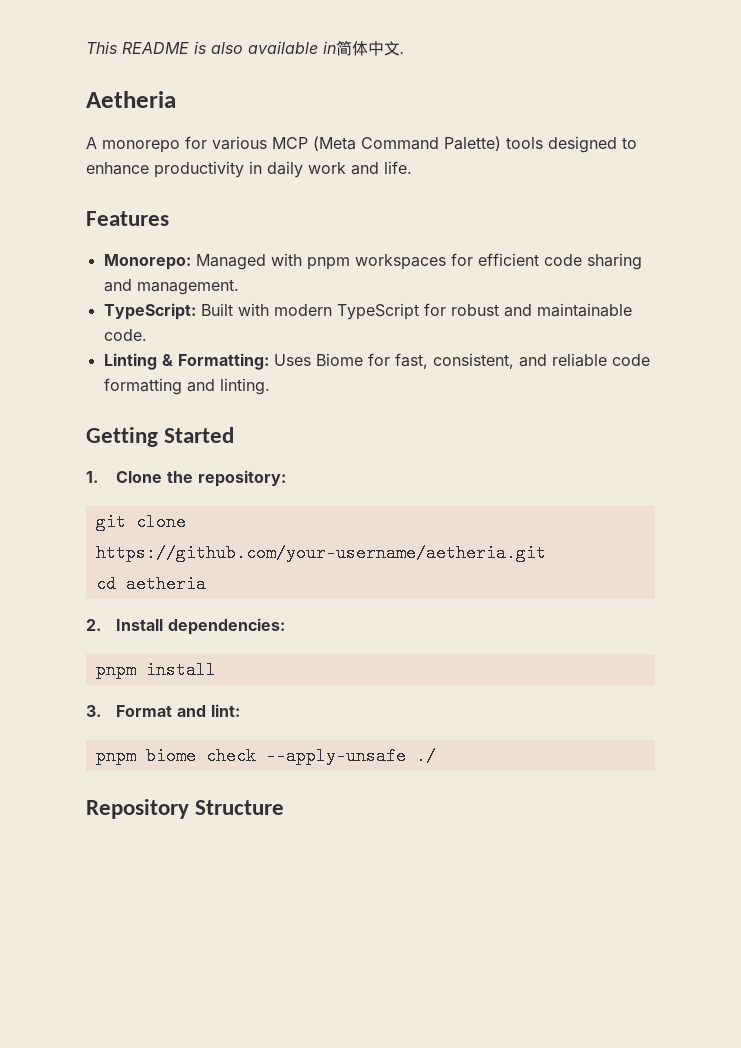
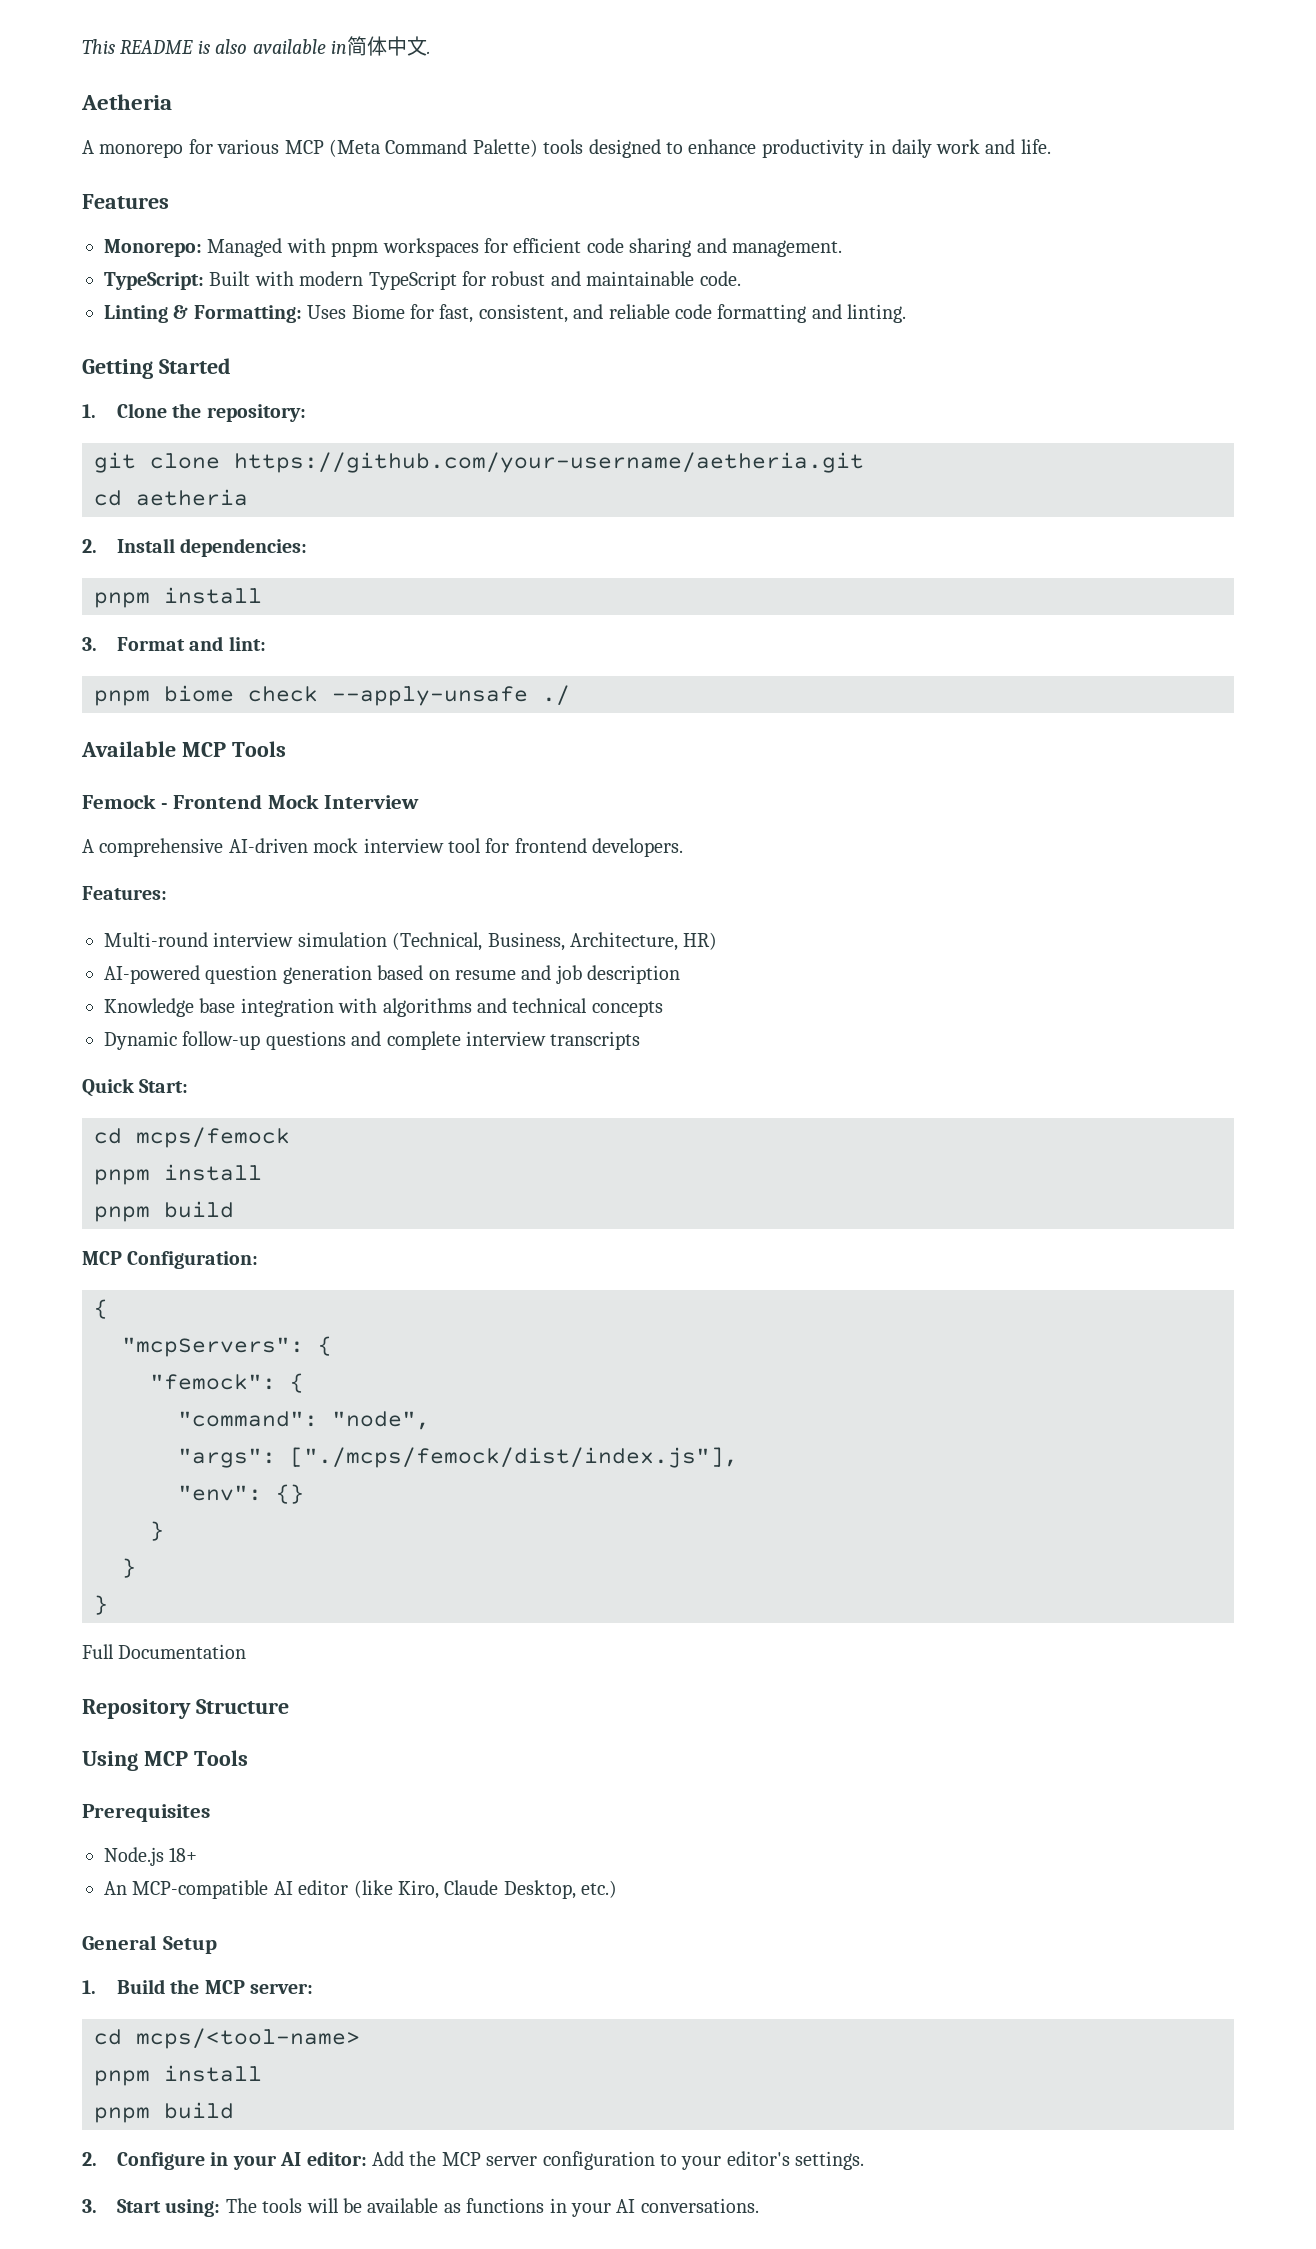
+ Available MCP Tools
+ Femock - Frontend Mock Interview
+ A comprehensive AI-driven mock interview tool for frontend developers.
+ Features:
+ Multi-round interview simulation (Technical, Business, Architecture, HR)
+ AI-powered question generation based on resume and job description
+ Knowledge base integration with algorithms and technical concepts
+ Dynamic follow-up questions and complete interview transcripts
+ Quick Start:
+ cd mcps/femock
+ pnpm install
+ pnpm build
+ MCP Configuration:
+ {
+ "mcpServers": {
+ "femock": {
+ "command": "node",
+ "args": ["./mcps/femock/dist/index.js"],
+ "env": {}
+ }
+ }
+ }
+ Full Documentation
  Repository Structure
+ Using MCP Tools
+ Prerequisites
+ Node.js 18+
+ An MCP-compatible AI editor (like Kiro, Claude Desktop, etc.)
+ General Setup
+ 1. Build the MCP server:
+ cd mcps/<tool-name>
+ pnpm install
+ pnpm build
+ 2. Configure in your AI editor: Add the MCP server configuration to your editor's settings.
+ 3. Start using: The tools will be available as functions in your AI conversations.

